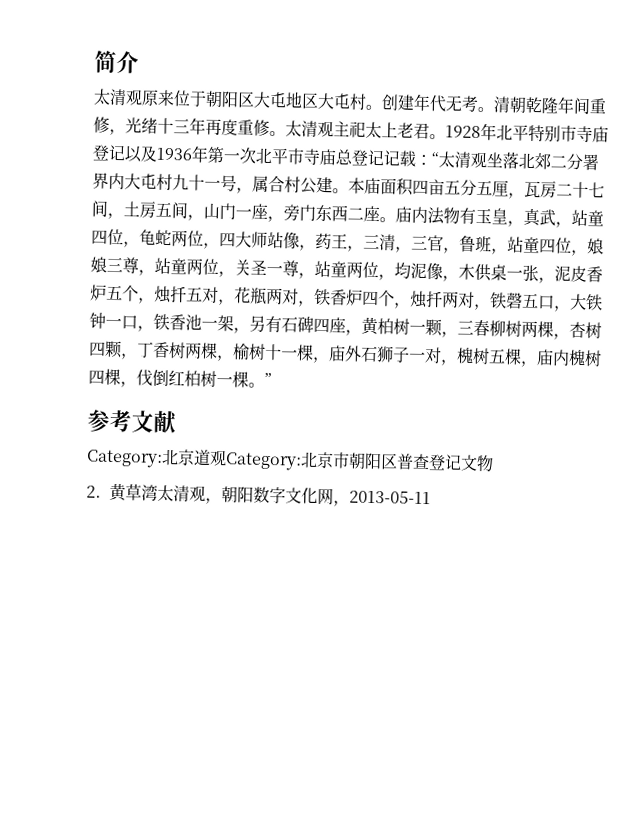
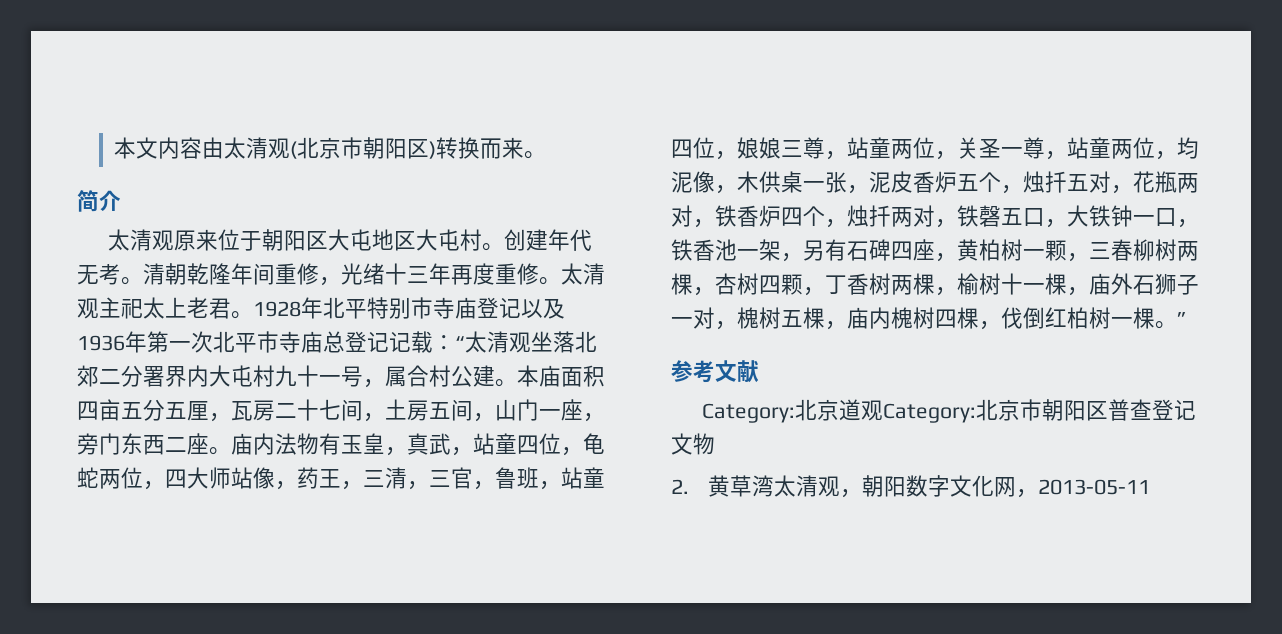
+ 本文内容由太清观(北京市朝阳区)转换而来。

